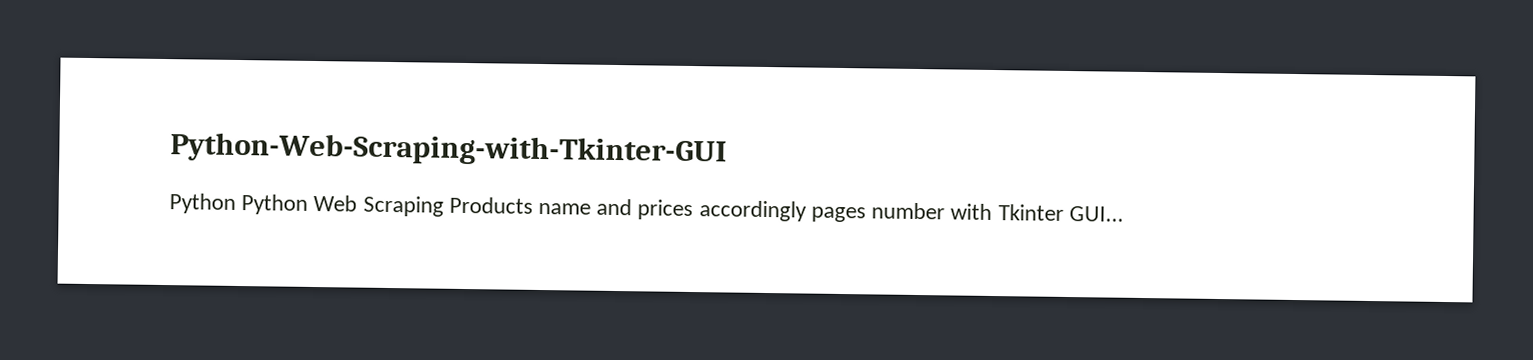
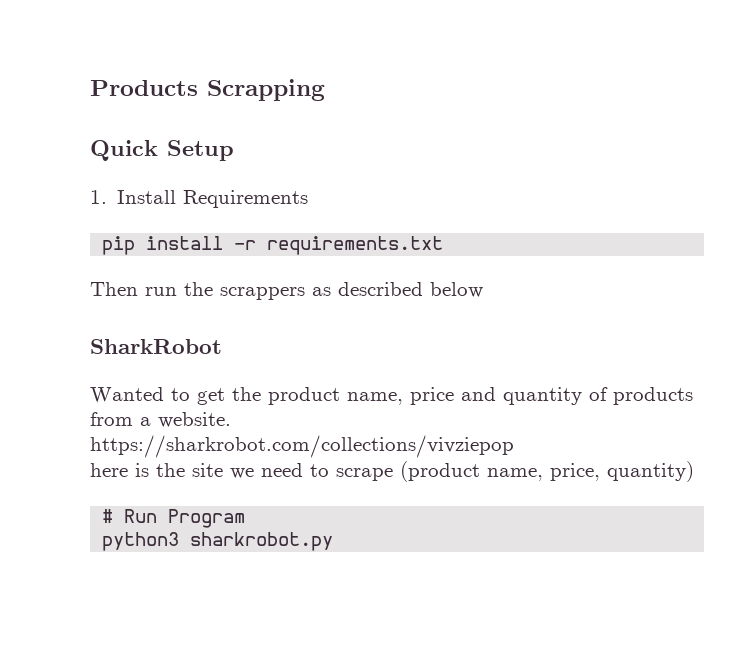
- Python-Web-Scraping-with-Tkinter-GUI
- Python Python Web Scraping Products name and prices accordingly pages number with Tkinter GUI...
+ Products Scrapping
+ Quick Setup
+ 1. Install Requirements
+ pip install -r requirements.txt
+ Then run the scrappers as described below
+ SharkRobot
+ Wanted to get the product name, price and quantity of products from a website.
+ https://sharkrobot.com/collections/vivziepop
+ here is the site we need to scrape (product name, price, quantity)
+ # Run Program
+ python3 sharkrobot.py

